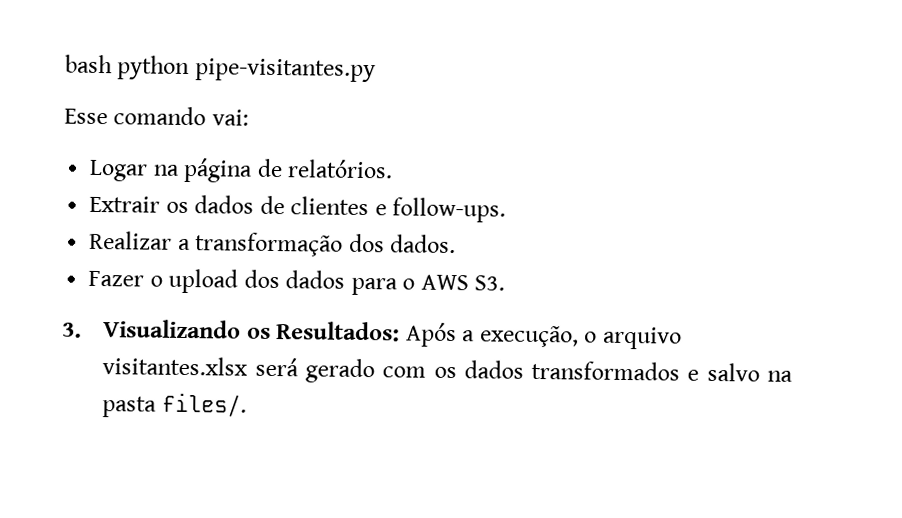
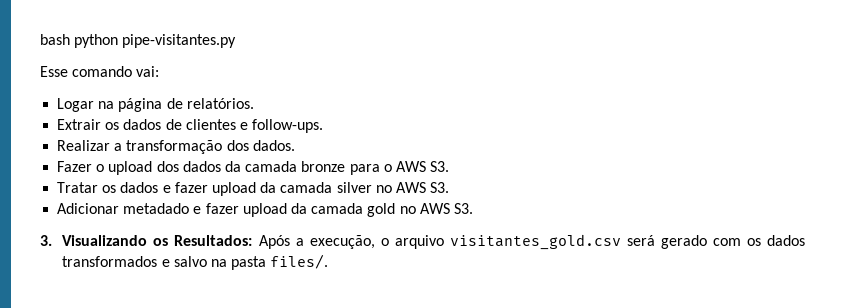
- Fazer o upload dos dados para o AWS S3.
+ Fazer o upload dos dados da camada bronze para o AWS S3.
+ Tratar os dados e fazer upload da camada silver no AWS S3.
+ Adicionar metadado e fazer upload da camada gold no AWS S3.
- 3. Visualizando os Resultados: Após a execução, o arquivo visitantes.xlsx será gerado com os dados transformados e salvo na pasta files/.
+ 3. Visualizando os Resultados: Após a execução, o arquivo visitantes_gold.csv será gerado com os dados transformados e salvo na pasta files/.

